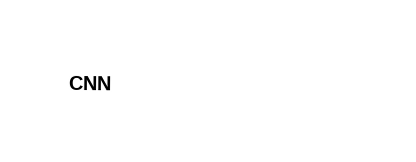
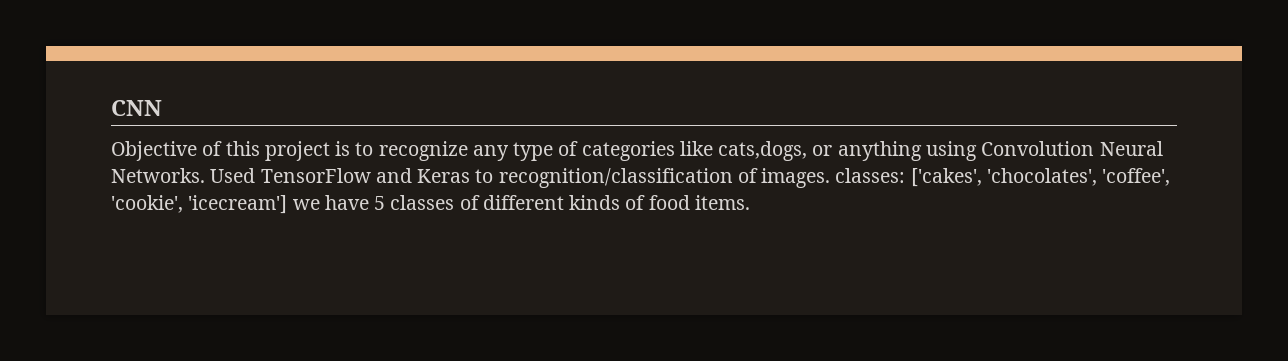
+ Objective of this project is to recognize any type of categories like cats,dogs, or anything using Convolution Neural Networks. Used TensorFlow and Keras to recognition/classification of images. classes: ['cakes', 'chocolates', 'coffee', 'cookie', 'icecream'] we have 5 classes of different kinds of food items.

